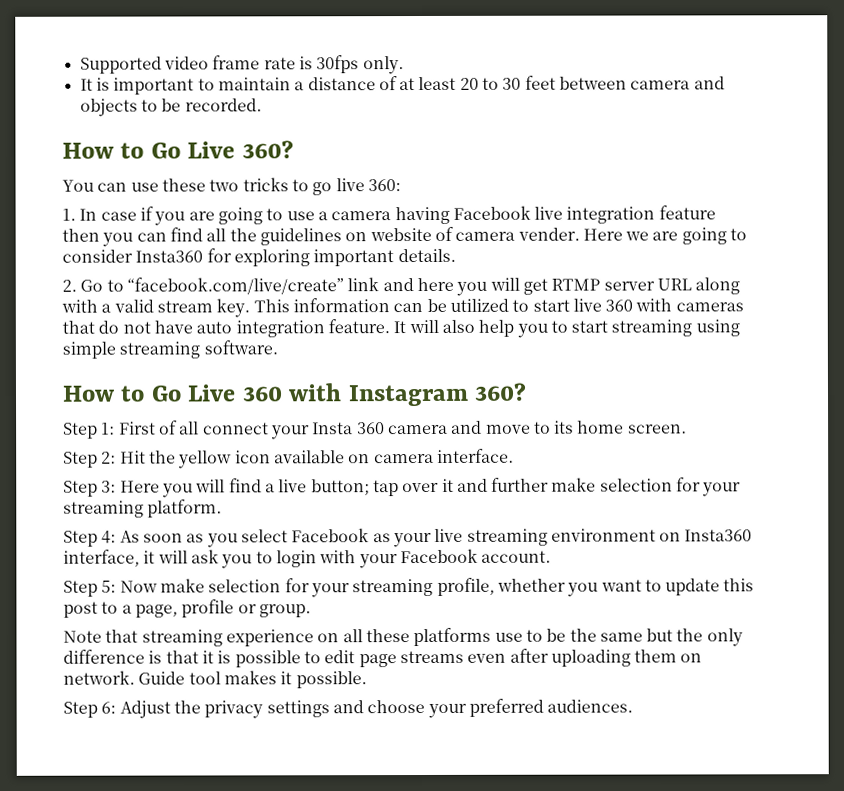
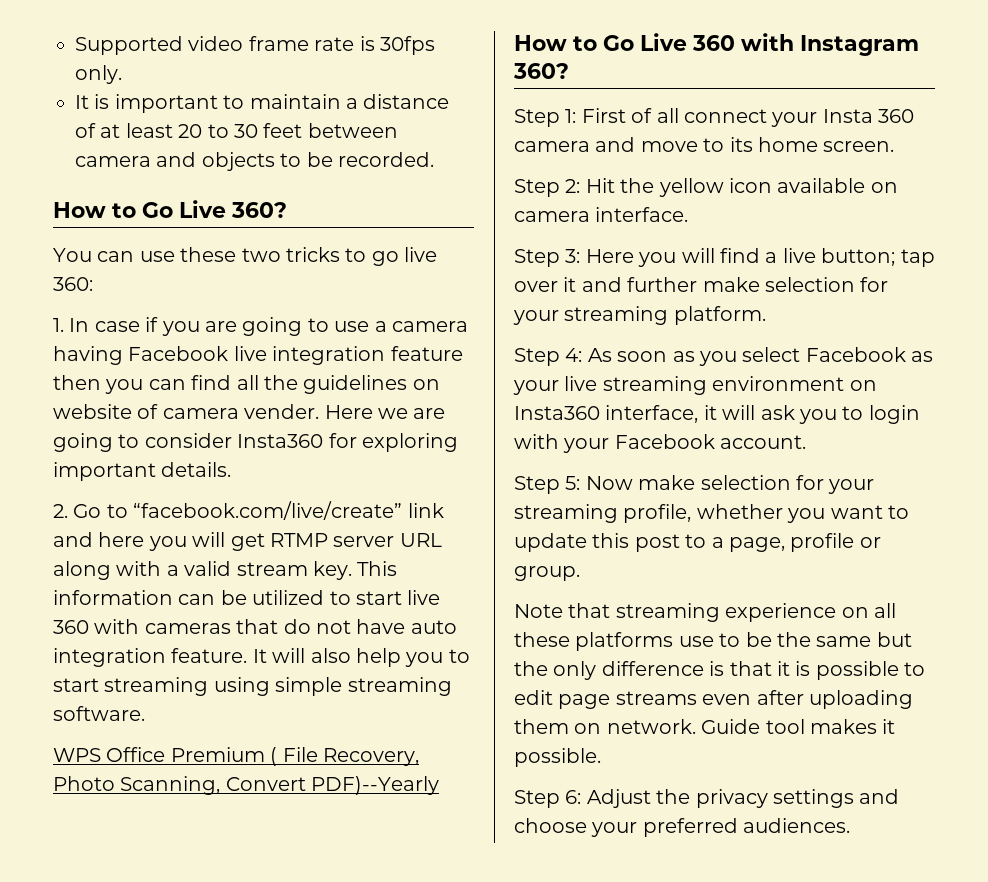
+ WPS Office Premium ( File Recovery, Photo Scanning, Convert PDF)--Yearly

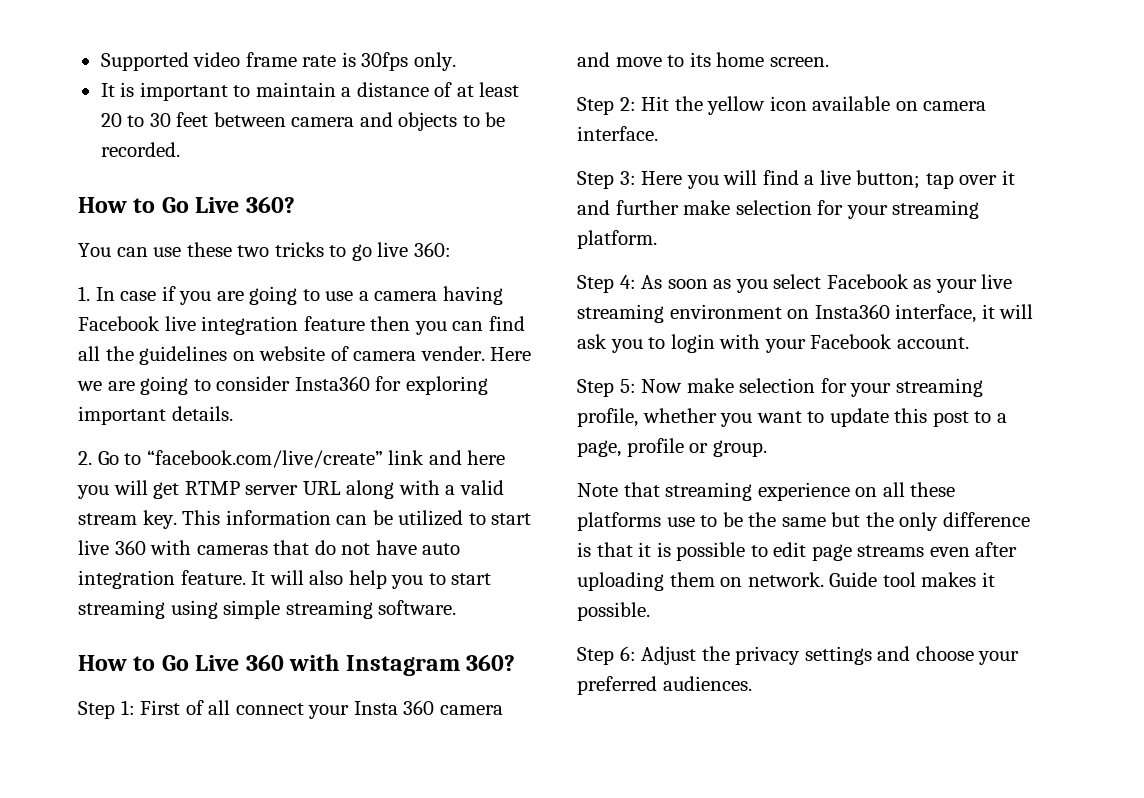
- WPS Office Premium ( File Recovery, Photo Scanning, Convert PDF)--Yearly

